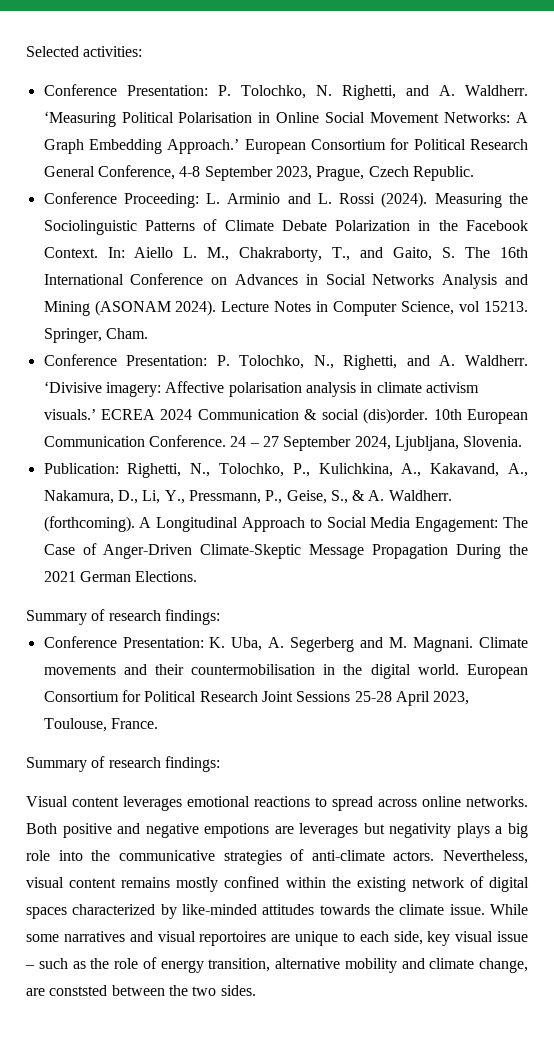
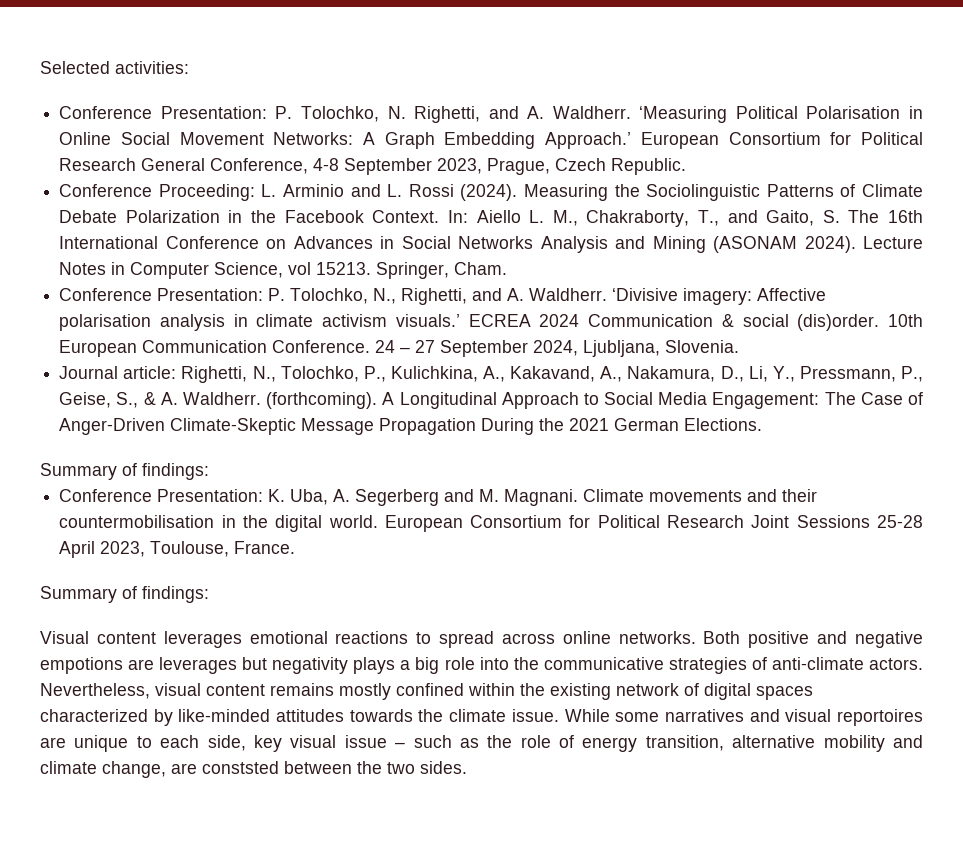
- Publication: Righetti, N., Tolochko, P., Kulichkina, A., Kakavand, A., Nakamura, D., Li, Y., Pressmann, P., Geise, S., & A. Waldherr.
+ Journal article: Righetti, N., Tolochko, P., Kulichkina, A., Kakavand, A., Nakamura, D., Li, Y., Pressmann, P., Geise, S., & A. Waldherr.
  A Longitudinal Approach to Social Media Engagement: The Case of Anger-Driven Climate-Skeptic Message Propagation During the 2021 German Elections.
- Summary of research findings:
+ Summary of findings:
  European Consortium for Political Research Joint Sessions 25-28 April 2023, Toulouse, France.
- Summary of research findings:
+ Summary of findings:

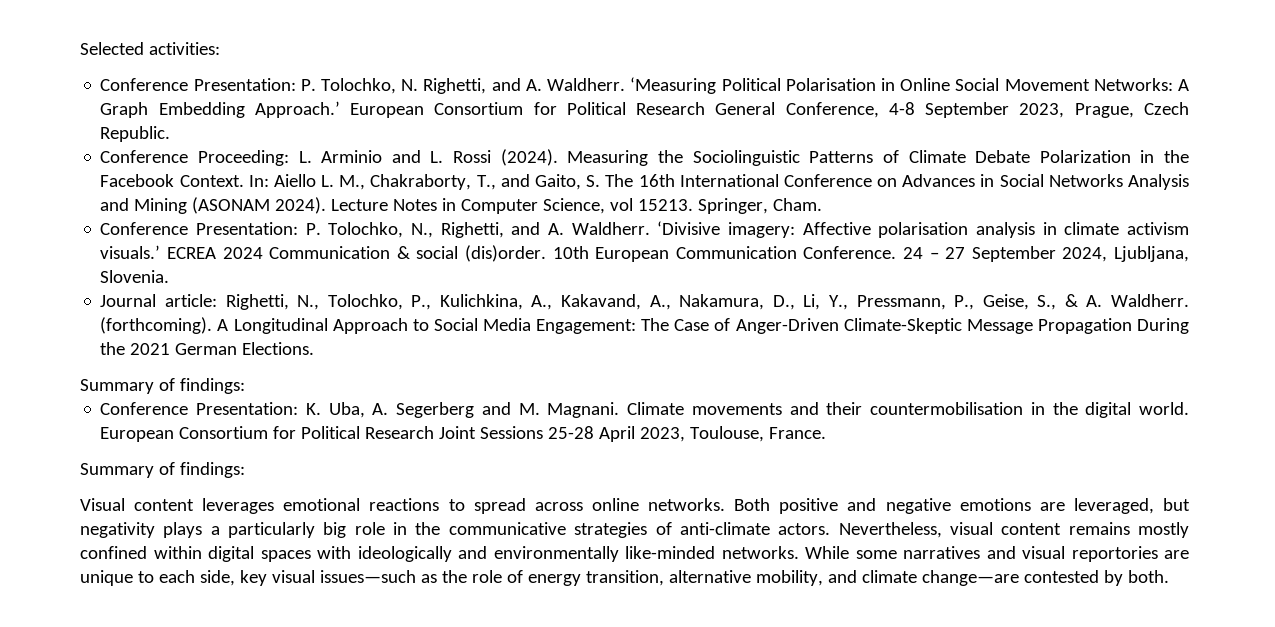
- Both positive and negative empotions are leverages but negativity plays a big role into the communicative strategies of anti-climate actors.
+ Both positive and negative emotions are leveraged, but negativity plays a particularly big role in the communicative strategies of anti-climate actors.
- Nevertheless, visual content remains mostly confined within the existing network of digital spaces characterized by like-minded attitudes towards the climate issue.
+ Nevertheless, visual content remains mostly confined within digital spaces with ideologically and environmentally like-minded networks.
- While some narratives and visual reportoires are unique to each side, key visual issue – such as the role of energy transition, alternative mobility and climate change, are conststed between the two sides.
+ While some narratives and visual reportories are unique to each side, key visual issues—such as the role of energy transition, alternative mobility, and climate change—are contested by both.

